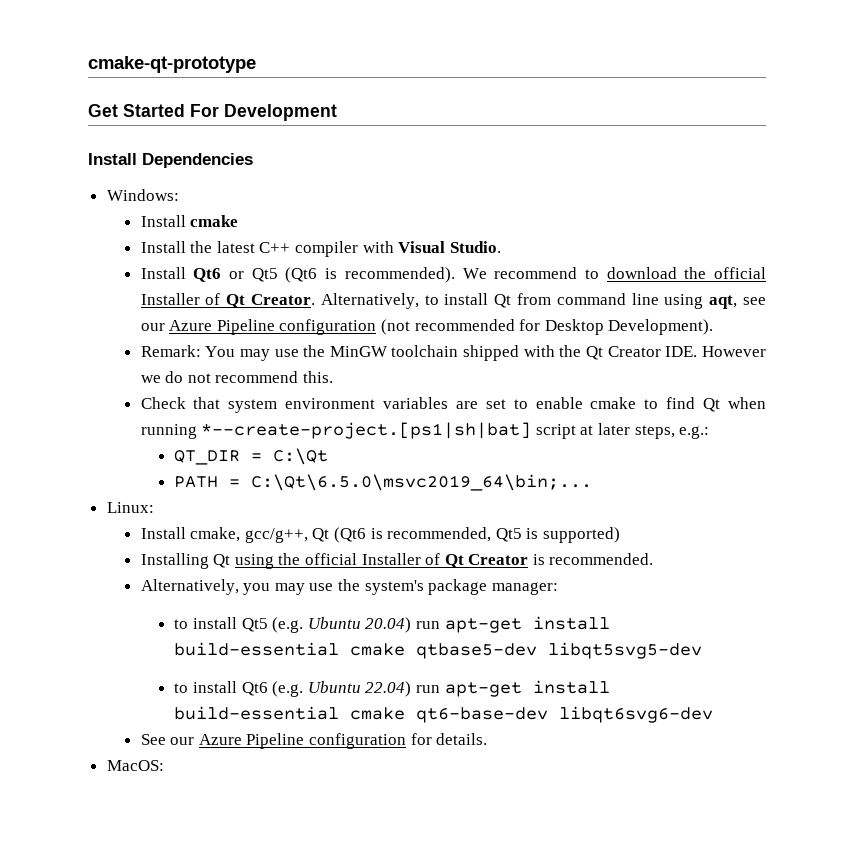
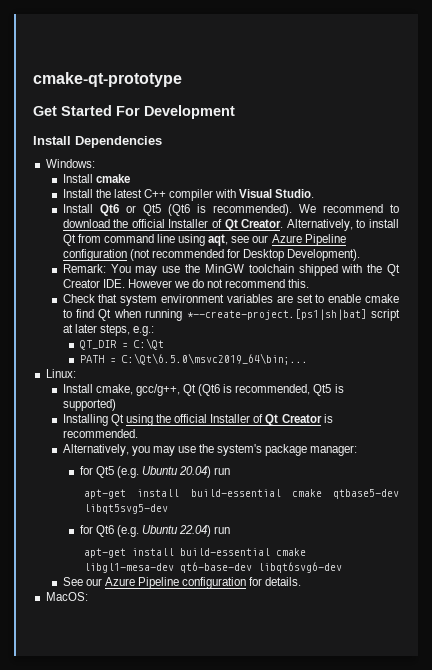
- to install Qt5 (e.g. Ubuntu 20.04) run apt-get install build-essential cmake qtbase5-dev libqt5svg5-dev
+ for Qt5 (e.g. Ubuntu 20.04) run
+ apt-get install build-essential cmake qtbase5-dev libqt5svg5-dev
- to install Qt6 (e.g. Ubuntu 22.04) run apt-get install build-essential cmake qt6-base-dev libqt6svg6-dev
+ for Qt6 (e.g. Ubuntu 22.04) run
+ apt-get install build-essential cmake libgl1-mesa-dev qt6-base-dev libqt6svg6-dev

